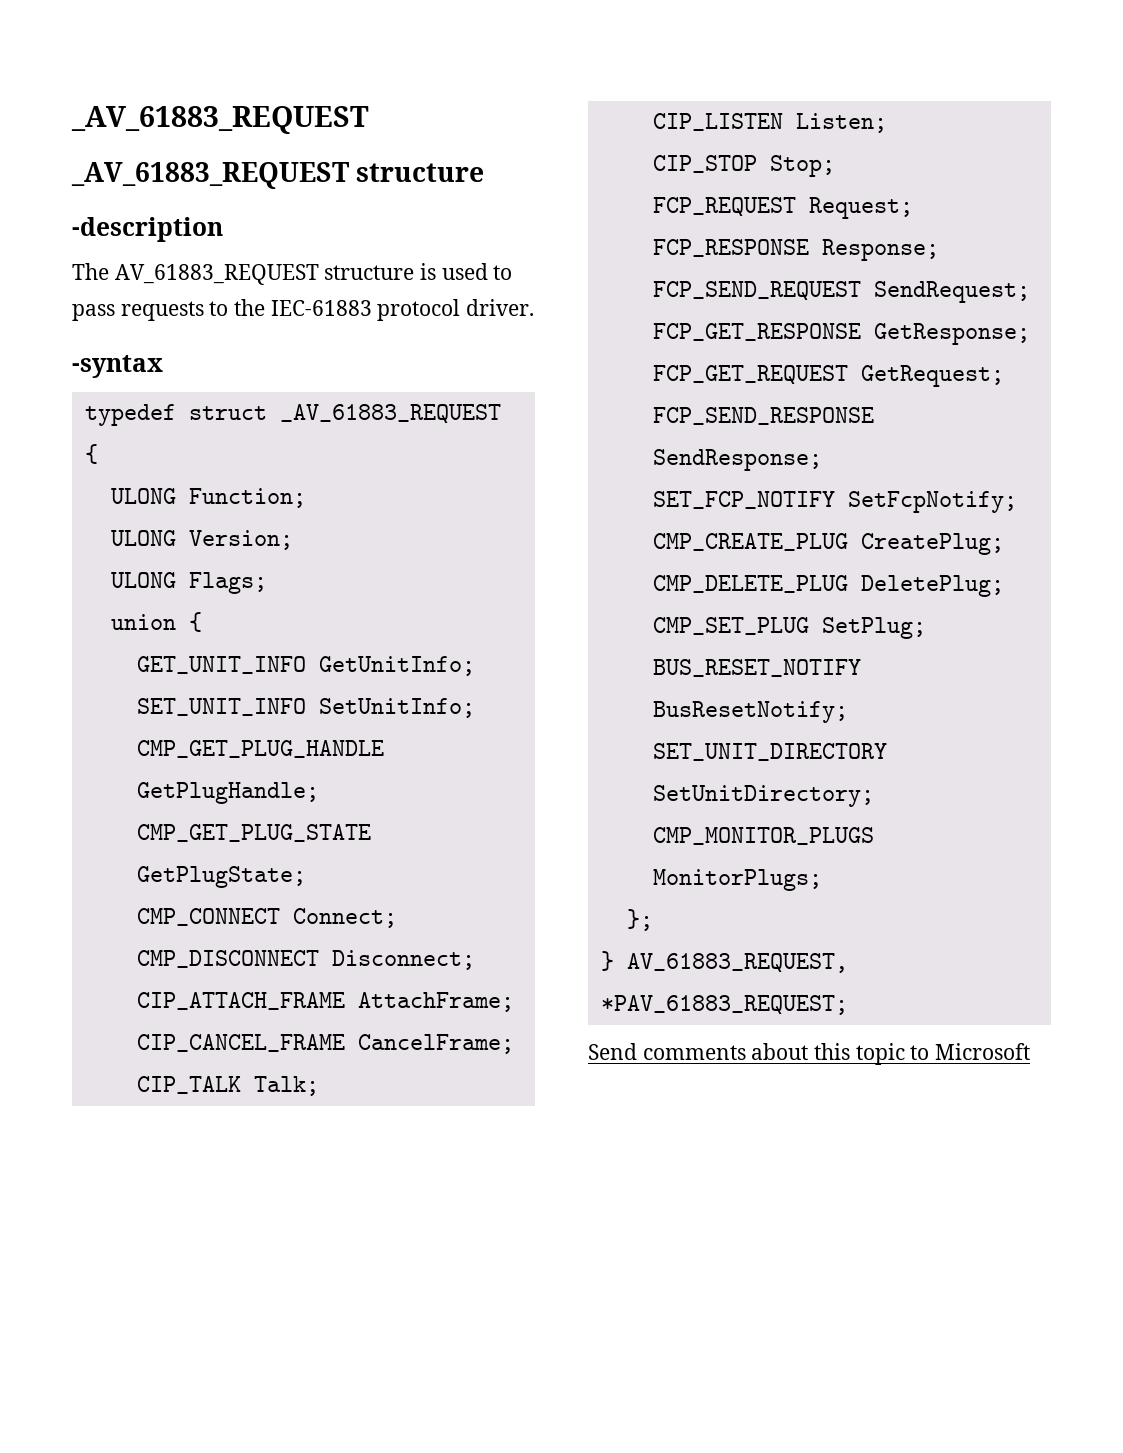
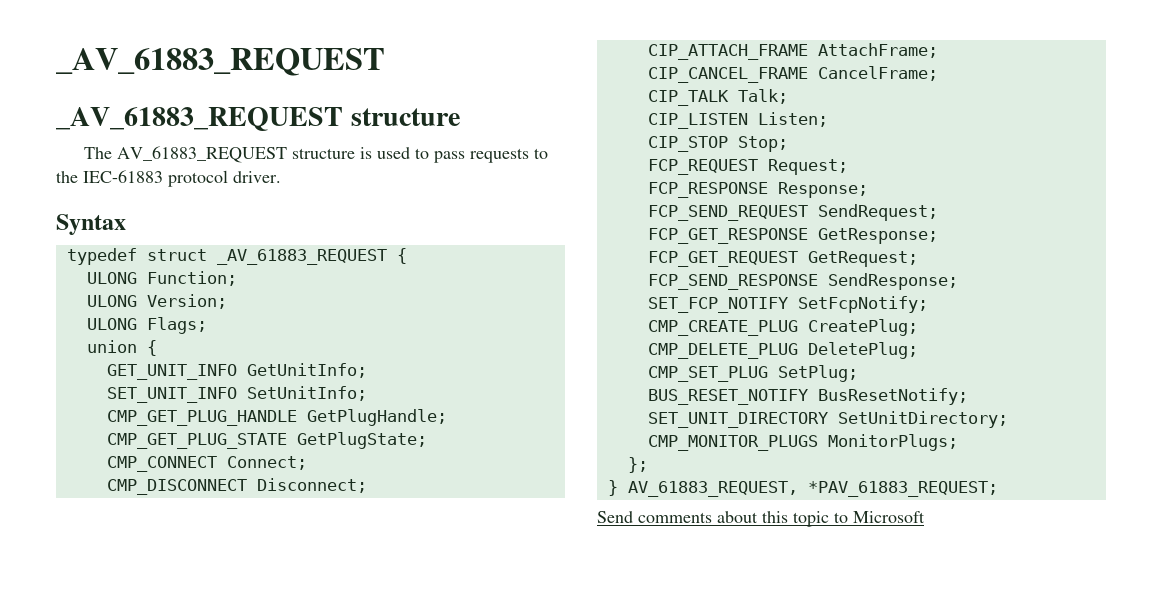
- -description
- -syntax
+ Syntax

